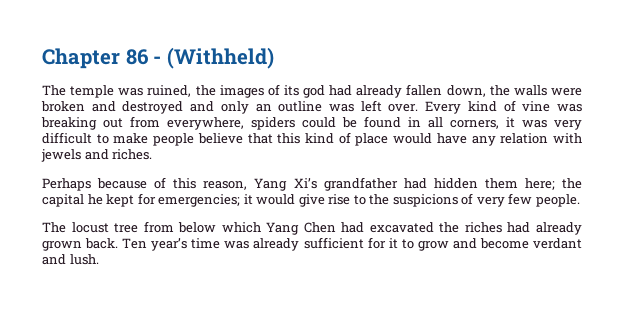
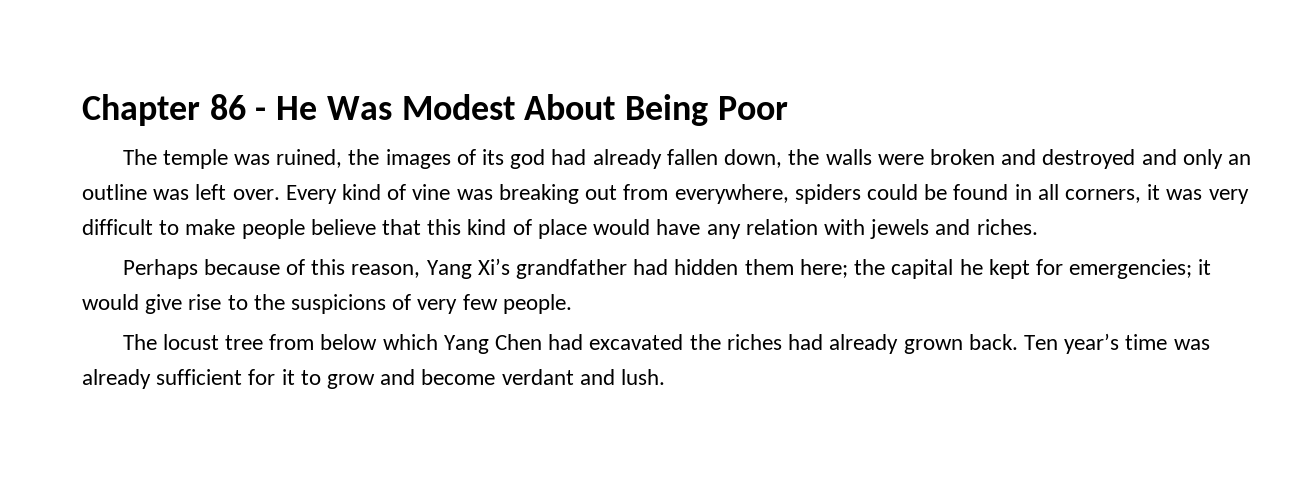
- Chapter 86 - (Withheld)
+ Chapter 86 - He Was Modest About Being Poor

